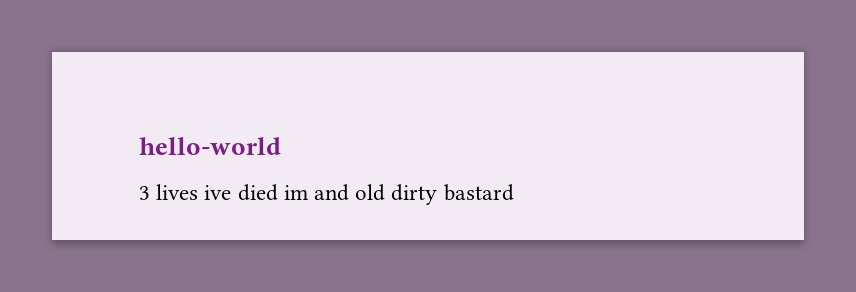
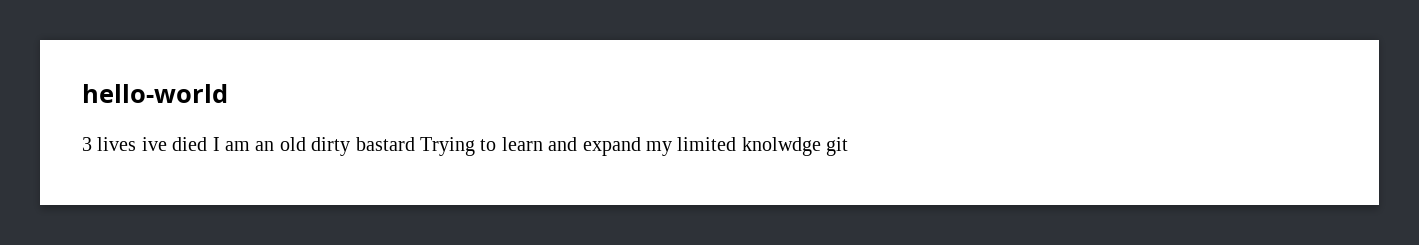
- 3 lives ive died im and old dirty bastard
+ 3 lives ive died I am an old dirty bastard Trying to learn and expand my limited knolwdge git

